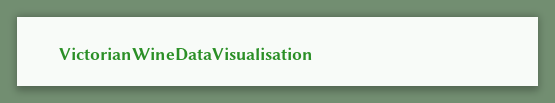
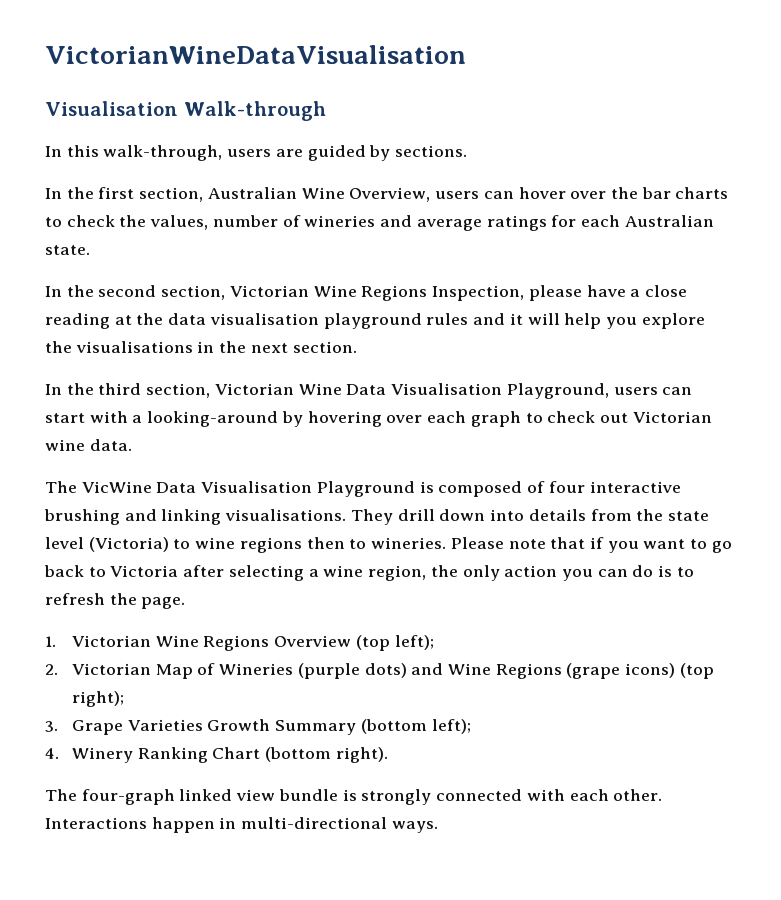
+ Visualisation Walk-through
+ In this walk-through, users are guided by sections.
+ In the first section, Australian Wine Overview, users can hover over the bar charts to check the values, number of wineries and average ratings for each Australian state.
+ In the second section, Victorian Wine Regions Inspection, please have a close reading at the data visualisation playground rules and it will help you explore the visualisations in the next section.
+ In the third section, Victorian Wine Data Visualisation Playground, users can start with a looking-around by hovering over each graph to check out Victorian wine data.
+ The VicWine Data Visualisation Playground is composed of four interactive brushing and linking visualisations. They drill down into details from the state level (Victoria) to wine regions then to wineries. Please note that if you want to go back to Victoria after selecting a wine region, the only action you can do is to refresh the page.
+ 1. Victorian Wine Regions Overview (top left);
+ 2. Victorian Map of Wineries (purple dots) and Wine Regions (grape icons) (top right);
+ 3. Grape Varieties Growth Summary (bottom left);
+ 4. Winery Ranking Chart (bottom right).
+ The four-graph linked view bundle is strongly connected with each other. Interactions happen in multi-directional ways.

